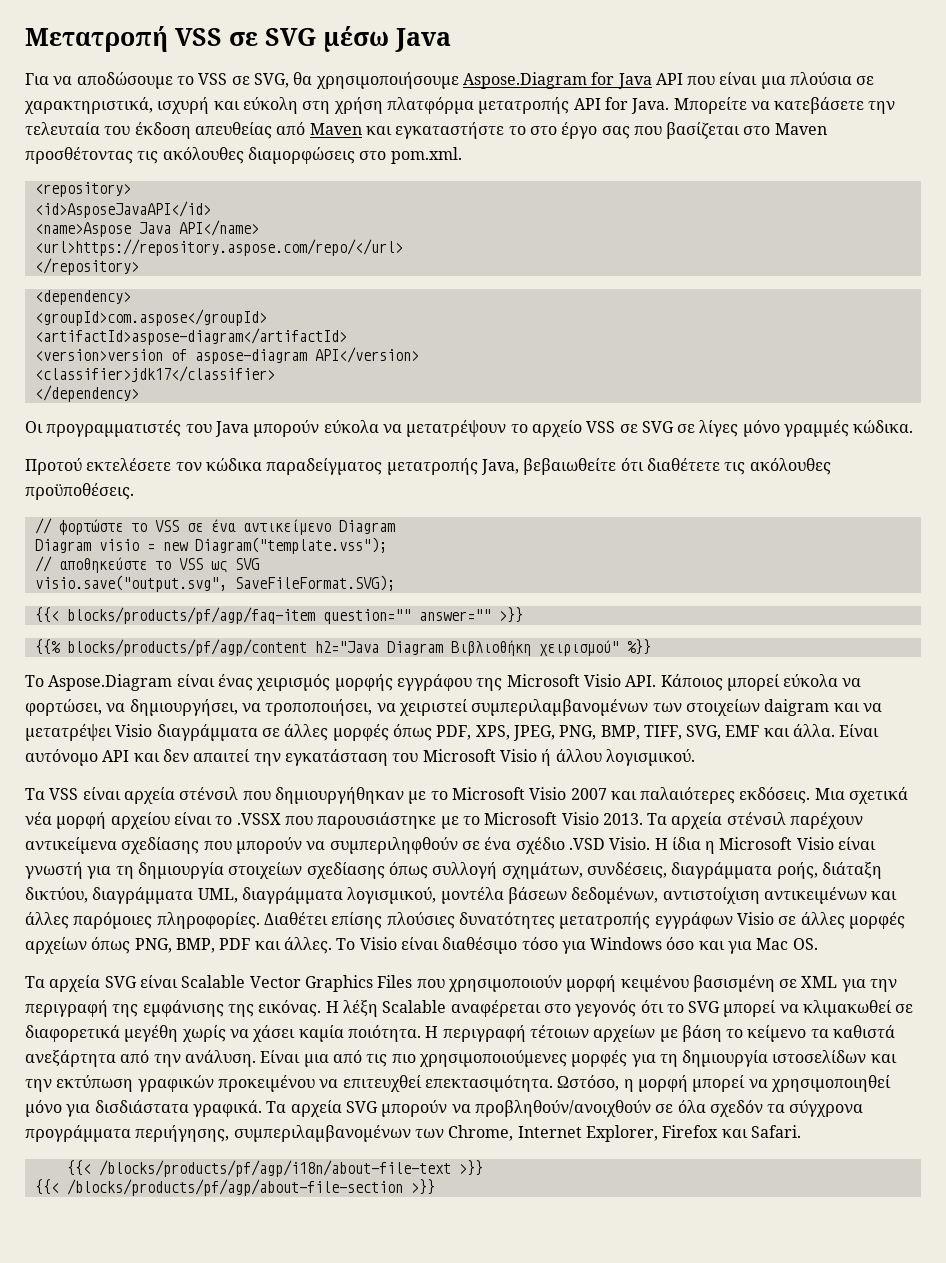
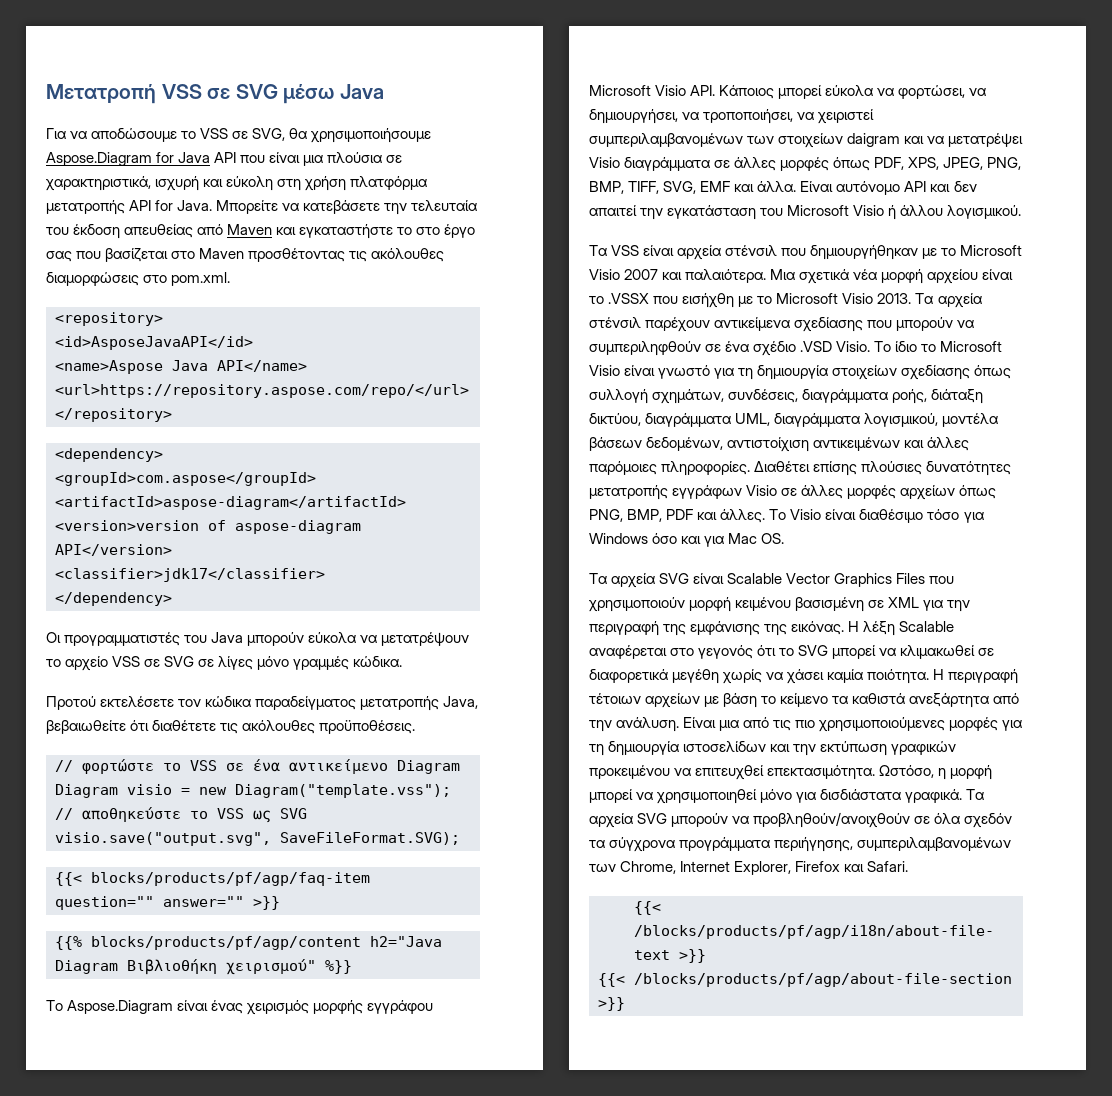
- Το Aspose.Diagram είναι ένας χειρισμός μορφής εγγράφου της Microsoft Visio API. Κάποιος μπορεί εύκολα να φορτώσει, να δημιουργήσει, να τροποποιήσει, να χειριστεί συμπεριλαμβανομένων των στοιχείων daigram και να μετατρέψει Visio διαγράμματα σε άλλες μορφές όπως PDF, XPS, JPEG, PNG, BMP, TIFF, SVG, EMF και άλλα.
+ Το Aspose.Diagram είναι ένας χειρισμός μορφής εγγράφου Microsoft Visio API. Κάποιος μπορεί εύκολα να φορτώσει, να δημιουργήσει, να τροποποιήσει, να χειριστεί συμπεριλαμβανομένων των στοιχείων daigram και να μετατρέψει Visio διαγράμματα σε άλλες μορφές όπως PDF, XPS, JPEG, PNG, BMP, TIFF, SVG, EMF και άλλα.
- Τα VSS είναι αρχεία στένσιλ που δημιουργήθηκαν με το Microsoft Visio 2007 και παλαιότερες εκδόσεις.
+ Τα VSS είναι αρχεία στένσιλ που δημιουργήθηκαν με το Microsoft Visio 2007 και παλαιότερα.
- Μια σχετικά νέα μορφή αρχείου είναι το .VSSX που παρουσιάστηκε με το Microsoft Visio 2013.
+ Μια σχετικά νέα μορφή αρχείου είναι το .VSSX που εισήχθη με το Microsoft Visio 2013.
- Η ίδια η Microsoft Visio είναι γνωστή για τη δημιουργία στοιχείων σχεδίασης όπως συλλογή σχημάτων, συνδέσεις, διαγράμματα ροής, διάταξη δικτύου, διαγράμματα UML, διαγράμματα λογισμικού, μοντέλα βάσεων δεδομένων, αντιστοίχιση αντικειμένων και άλλες παρόμοιες πληροφορίες.
+ Το ίδιο το Microsoft Visio είναι γνωστό για τη δημιουργία στοιχείων σχεδίασης όπως συλλογή σχημάτων, συνδέσεις, διαγράμματα ροής, διάταξη δικτύου, διαγράμματα UML, διαγράμματα λογισμικού, μοντέλα βάσεων δεδομένων, αντιστοίχιση αντικειμένων και άλλες παρόμοιες πληροφορίες.

